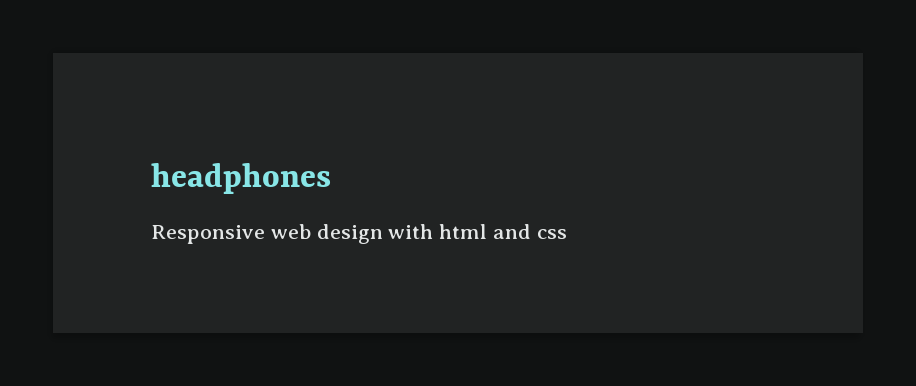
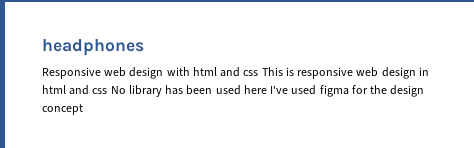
- Responsive web design with html and css
+ Responsive web design with html and css This is responsive web design in html and css No library has been used here I've used figma for the design concept

